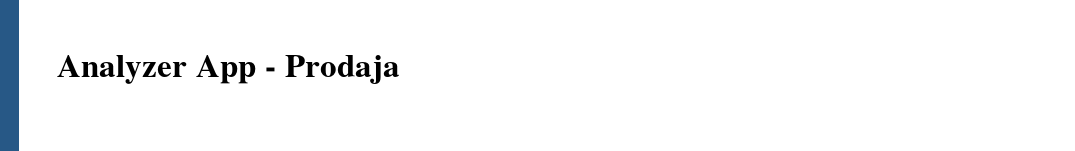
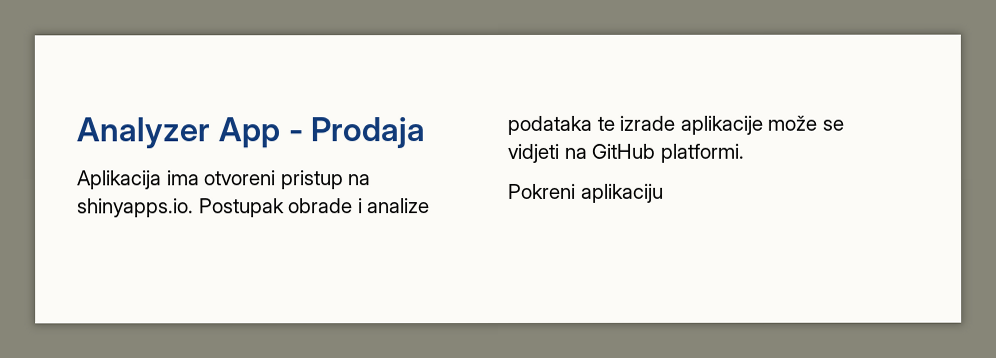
+ Aplikacija ima otvoreni pristup na shinyapps.io. Postupak obrade i analize podataka te izrade aplikacije može se vidjeti na GitHub platformi.
+ Pokreni aplikaciju

